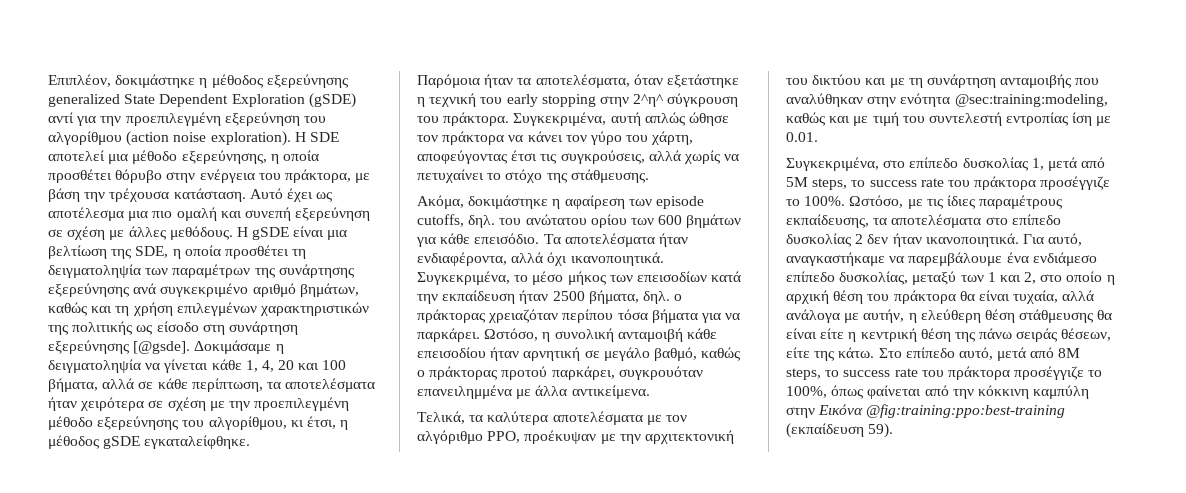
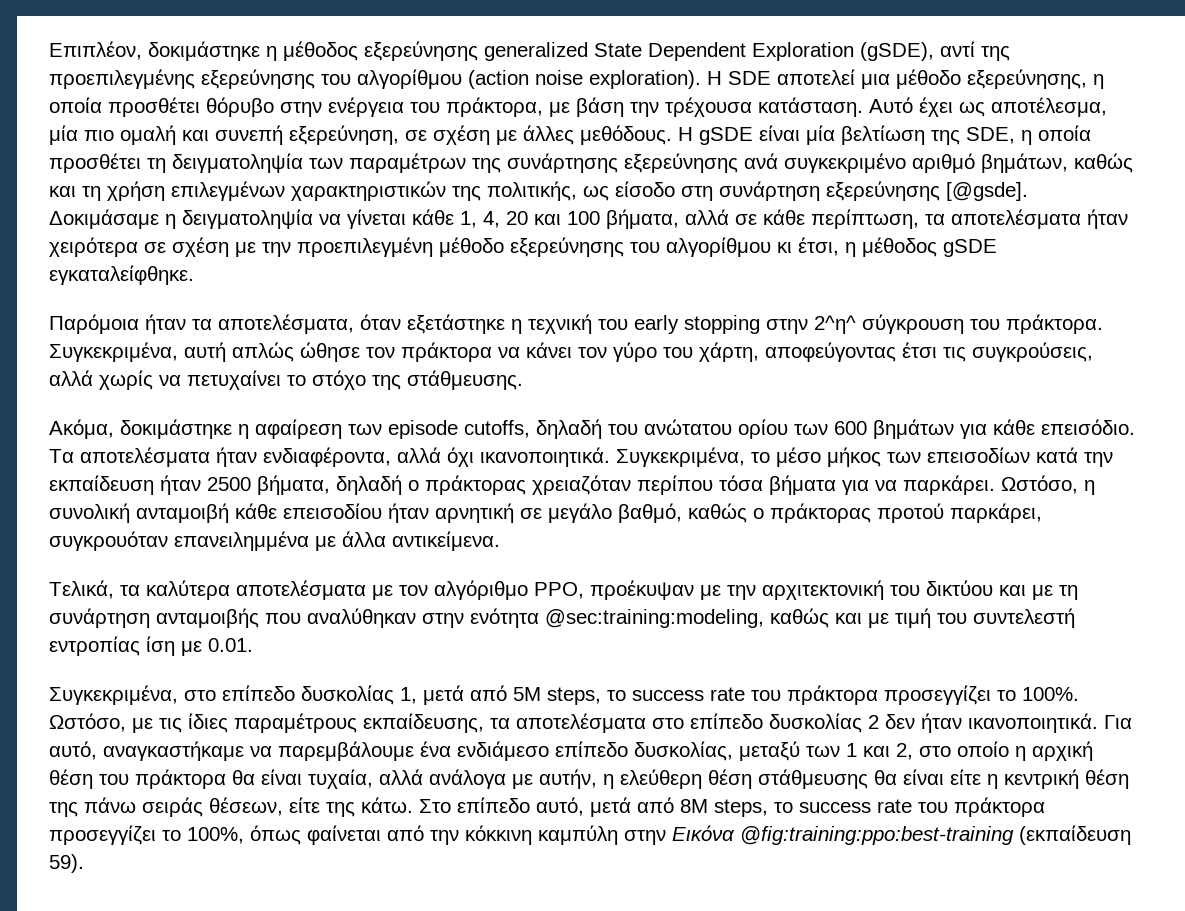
- Επιπλέον, δοκιμάστηκε η μέθοδος εξερεύνησης generalized State Dependent Exploration (gSDE) αντί για την προεπιλεγμένη εξερεύνηση του αλγορίθμου (action noise exploration).
+ Επιπλέον, δοκιμάστηκε η μέθοδος εξερεύνησης generalized State Dependent Exploration (gSDE), αντί της προεπιλεγμένης εξερεύνησης του αλγορίθμου (action noise exploration).
- Αυτό έχει ως αποτέλεσμα μια πιο ομαλή και συνεπή εξερεύνηση σε σχέση με άλλες μεθόδους.
+ Αυτό έχει ως αποτέλεσμα, μία πιο ομαλή και συνεπή εξερεύνηση, σε σχέση με άλλες μεθόδους.
- Η gSDE είναι μια βελτίωση της SDE, η οποία προσθέτει τη δειγματοληψία των παραμέτρων της συνάρτησης εξερεύνησης ανά συγκεκριμένο αριθμό βημάτων, καθώς και τη χρήση επιλεγμένων χαρακτηριστικών της πολιτικής ως είσοδο στη συνάρτηση εξερεύνησης [@gsde].
+ Η gSDE είναι μία βελτίωση της SDE, η οποία προσθέτει τη δειγματοληψία των παραμέτρων της συνάρτησης εξερεύνησης ανά συγκεκριμένο αριθμό βημάτων, καθώς και τη χρήση επιλεγμένων χαρακτηριστικών της πολιτικής, ως είσοδο στη συνάρτηση εξερεύνησης [@gsde].
- Δοκιμάσαμε η δειγματοληψία να γίνεται κάθε 1, 4, 20 και 100 βήματα, αλλά σε κάθε περίπτωση, τα αποτελέσματα ήταν χειρότερα σε σχέση με την προεπιλεγμένη μέθοδο εξερεύνησης του αλγορίθμου, κι έτσι, η μέθοδος gSDE εγκαταλείφθηκε.
+ Δοκιμάσαμε η δειγματοληψία να γίνεται κάθε 1, 4, 20 και 100 βήματα, αλλά σε κάθε περίπτωση, τα αποτελέσματα ήταν χειρότερα σε σχέση με την προεπιλεγμένη μέθοδο εξερεύνησης του αλγορίθμου κι έτσι, η μέθοδος gSDE εγκαταλείφθηκε.
- Ακόμα, δοκιμάστηκε η αφαίρεση των episode cutoffs, δηλ. του ανώτατου ορίου των 600 βημάτων για κάθε επεισόδιο.
+ Ακόμα, δοκιμάστηκε η αφαίρεση των episode cutoffs, δηλαδή του ανώτατου ορίου των 600 βημάτων για κάθε επεισόδιο.
- Συγκεκριμένα, το μέσο μήκος των επεισοδίων κατά την εκπαίδευση ήταν 2500 βήματα, δηλ. ο πράκτορας χρειαζόταν περίπου τόσα βήματα για να παρκάρει.
+ Συγκεκριμένα, το μέσο μήκος των επεισοδίων κατά την εκπαίδευση ήταν 2500 βήματα, δηλαδή ο πράκτορας χρειαζόταν περίπου τόσα βήματα για να παρκάρει.
- Συγκεκριμένα, στο επίπεδο δυσκολίας 1, μετά από 5Μ steps, το success rate του πράκτορα προσέγγιζε το 100%.
+ Συγκεκριμένα, στο επίπεδο δυσκολίας 1, μετά από 5Μ steps, το success rate του πράκτορα προσεγγίζει το 100%.
- Στο επίπεδο αυτό, μετά από 8Μ steps, το success rate του πράκτορα προσέγγιζε το 100%, όπως φαίνεται από την κόκκινη καμπύλη στην Εικόνα @fig:training:ppo:best-training (εκπαίδευση 59).
+ Στο επίπεδο αυτό, μετά από 8Μ steps, το success rate του πράκτορα προσεγγίζει το 100%, όπως φαίνεται από την κόκκινη καμπύλη στην Εικόνα @fig:training:ppo:best-training (εκπαίδευση 59).

